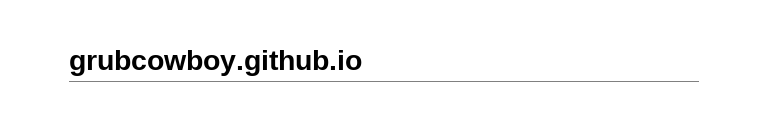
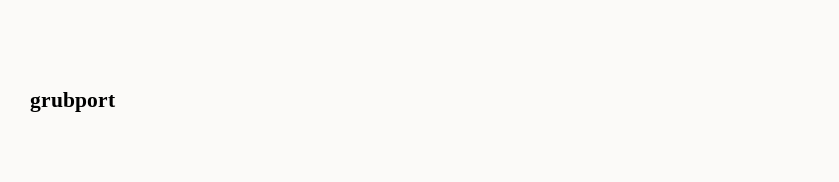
- grubcowboy.github.io
+ grubport

